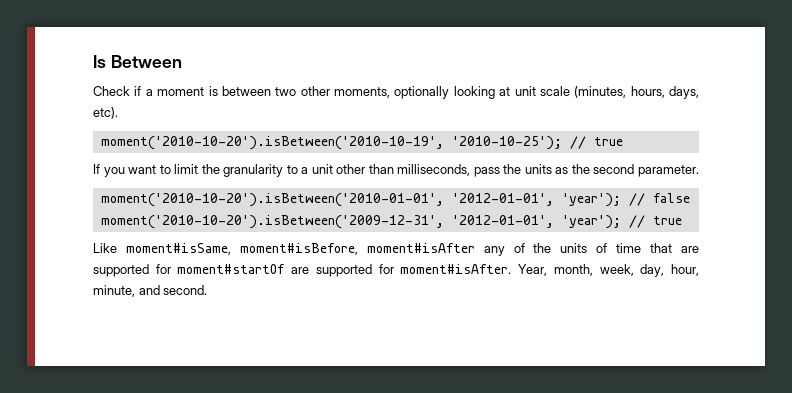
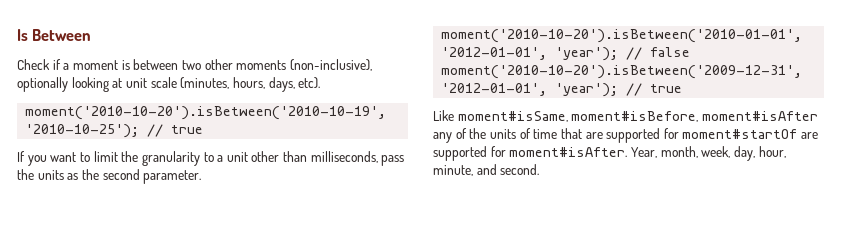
- Check if a moment is between two other moments, optionally looking at unit scale (minutes, hours, days, etc).
+ Check if a moment is between two other moments (non-inclusive), optionally looking at unit scale (minutes, hours, days, etc).

